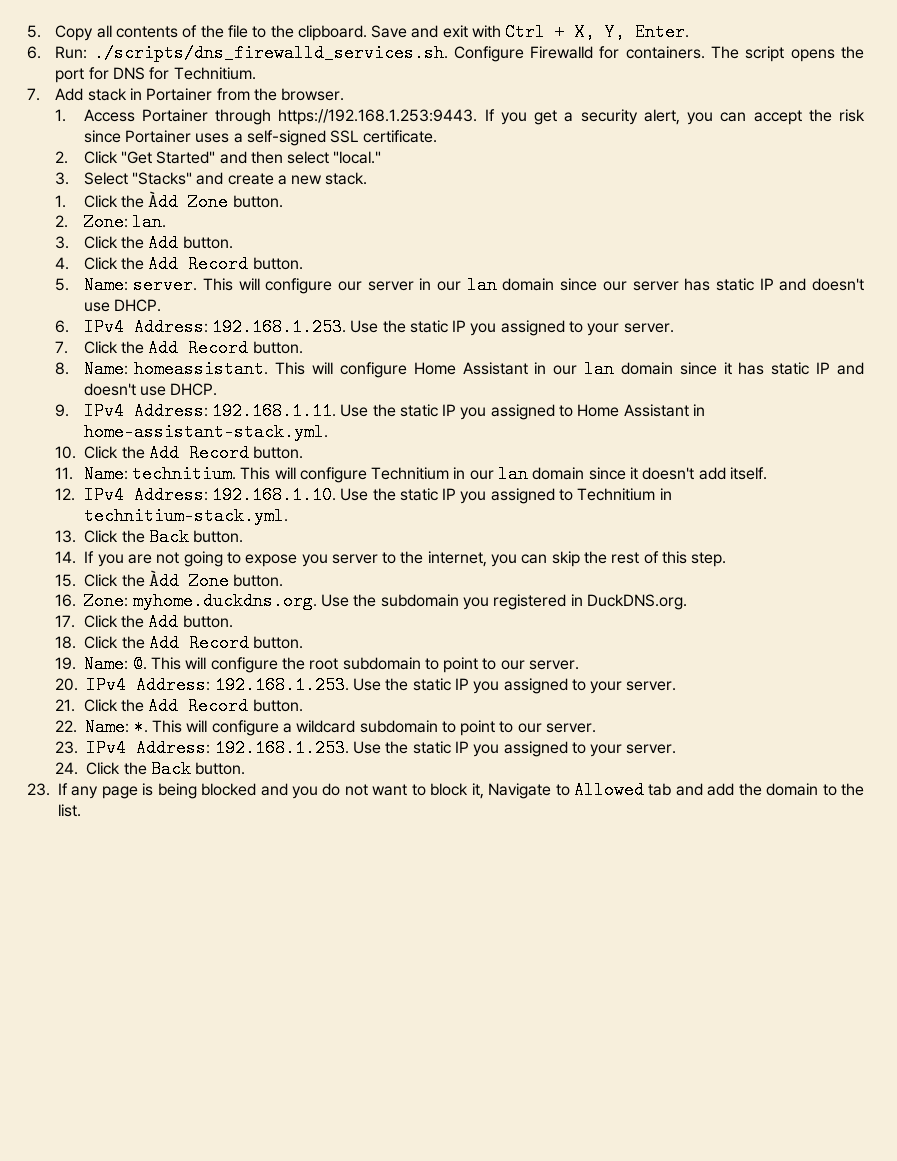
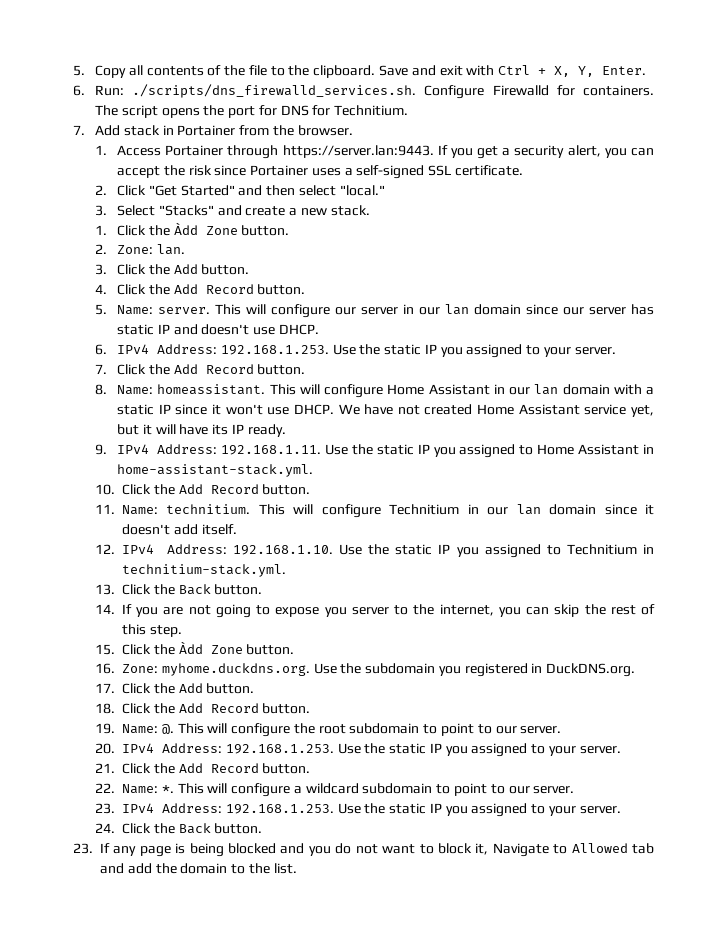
- 1. Access Portainer through https://192.168.1.253:9443. If you get a security alert, you can accept the risk since Portainer uses a self-signed SSL certificate.
+ 1. Access Portainer through https://server.lan:9443. If you get a security alert, you can accept the risk since Portainer uses a self-signed SSL certificate.
- This will configure Home Assistant in our lan domain since it has static IP and doesn't use DHCP.
+ This will configure Home Assistant in our lan domain with a static IP since it won't use DHCP. We have not created Home Assistant service yet, but it will have its IP ready.

